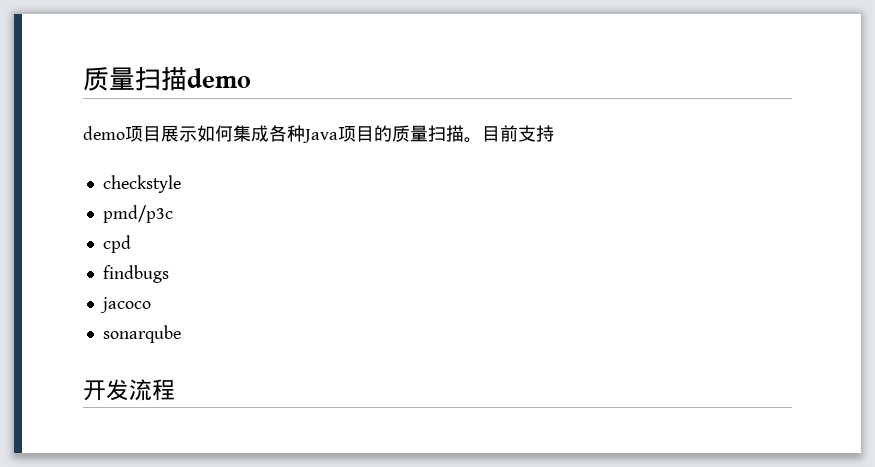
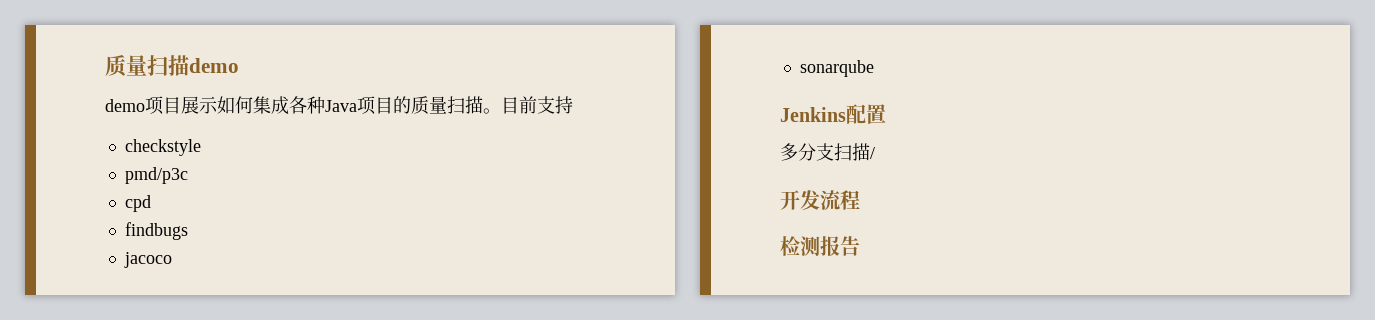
+ Jenkins配置
+ 多分支扫描/
+ 检测报告

